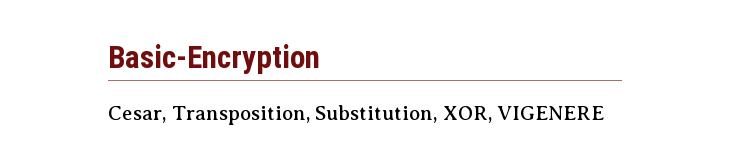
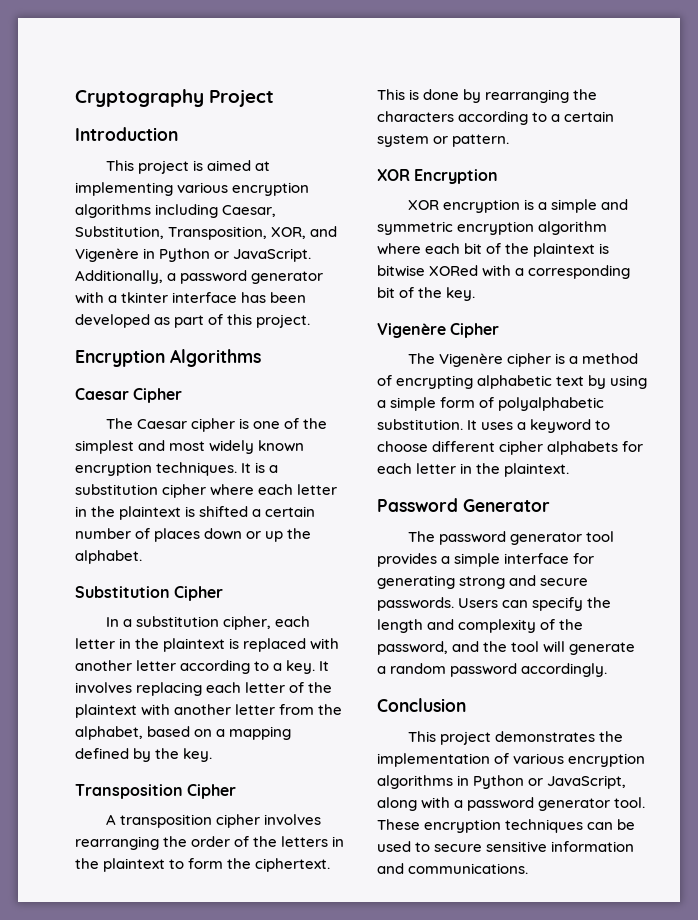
- Basic-Encryption
- Cesar, Transposition, Substitution, XOR, VIGENERE
+ Cryptography Project
+ Introduction
+ This project is aimed at implementing various encryption algorithms including Caesar, Substitution, Transposition, XOR, and Vigenère in Python or JavaScript. Additionally, a password generator with a tkinter interface has been developed as part of this project.
+ Encryption Algorithms
+ Caesar Cipher
+ The Caesar cipher is one of the simplest and most widely known encryption techniques. It is a substitution cipher where each letter in the plaintext is shifted a certain number of places down or up the alphabet.
+ Substitution Cipher
+ In a substitution cipher, each letter in the plaintext is replaced with another letter according to a key. It involves replacing each letter of the plaintext with another letter from the alphabet, based on a mapping defined by the key.
+ Transposition Cipher
+ A transposition cipher involves rearranging the order of the letters in the plaintext to form the ciphertext. This is done by rearranging the characters according to a certain system or pattern.
+ XOR Encryption
+ XOR encryption is a simple and symmetric encryption algorithm where each bit of the plaintext is bitwise XORed with a corresponding bit of the key.
+ Vigenère Cipher
+ The Vigenère cipher is a method of encrypting alphabetic text by using a simple form of polyalphabetic substitution. It uses a keyword to choose different cipher alphabets for each letter in the plaintext.
+ Password Generator
+ The password generator tool provides a simple interface for generating strong and secure passwords. Users can specify the length and complexity of the password, and the tool will generate a random password accordingly.
+ Conclusion
+ This project demonstrates the implementation of various encryption algorithms in Python or JavaScript, along with a password generator tool. These encryption techniques can be used to secure sensitive information and communications.

